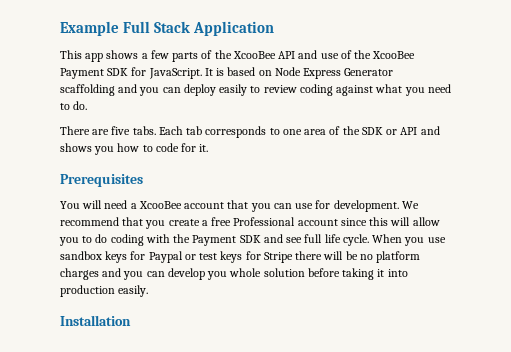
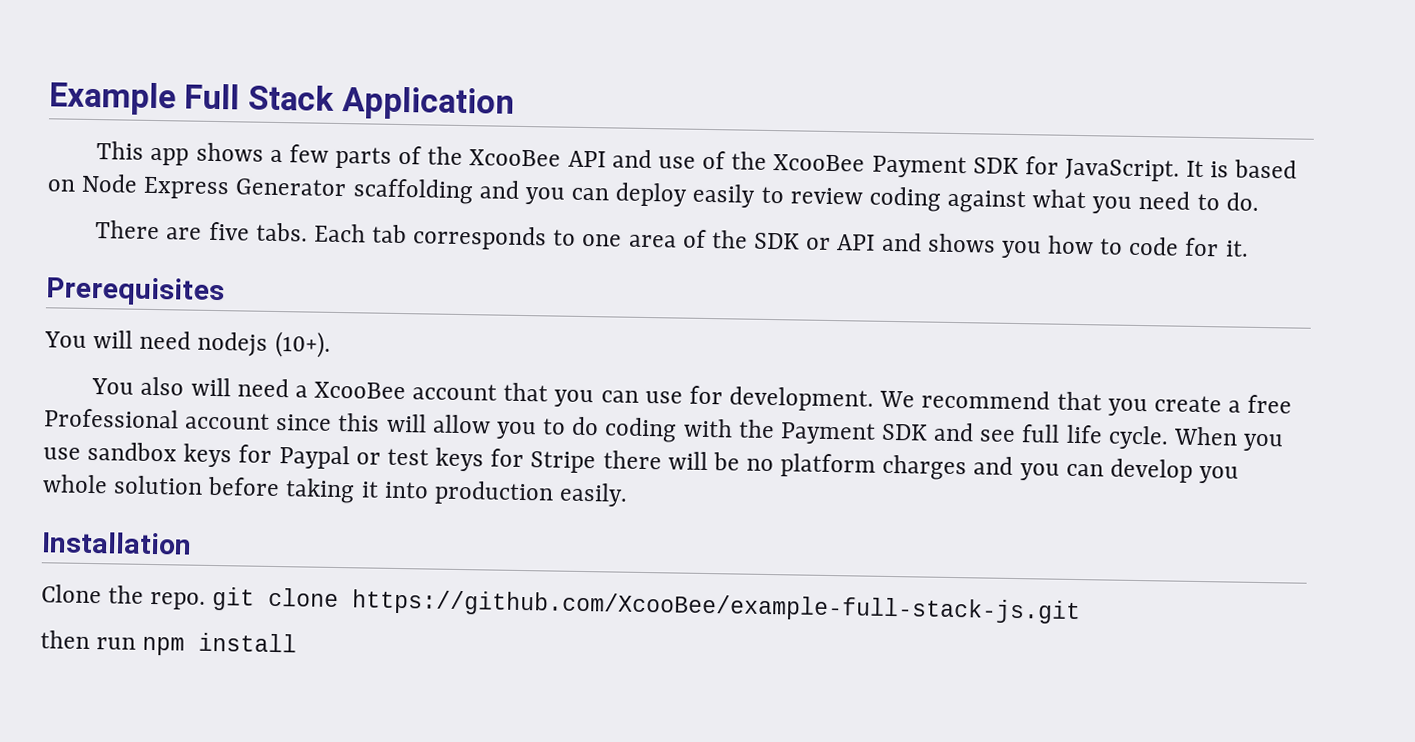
- You will need a XcooBee account that you can use for development.
+ You will need nodejs (10+).
+ You also will need a XcooBee account that you can use for development.
+ Clone the repo. git clone https://github.com/XcooBee/example-full-stack-js.git
+ then run npm install

